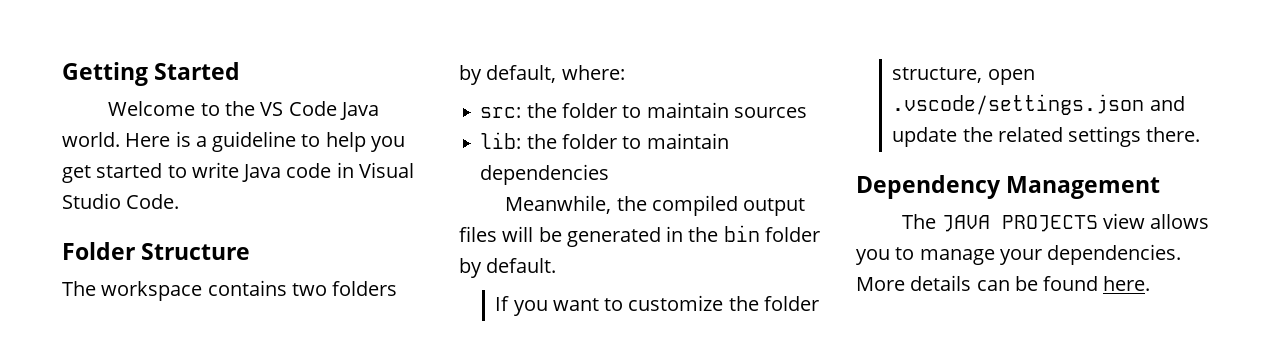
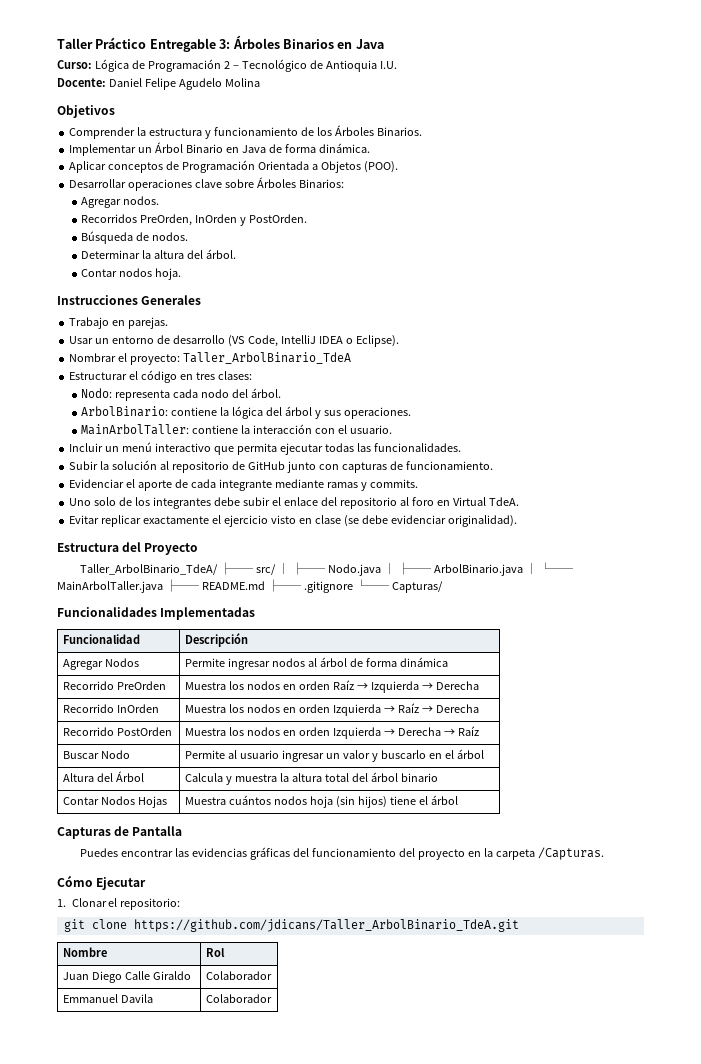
- Getting Started
- Welcome to the VS Code Java world. Here is a guideline to help you get started to write Java code in Visual Studio Code.
- Folder Structure
- The workspace contains two folders by default, where:
- src: the folder to maintain sources
- lib: the folder to maintain dependencies
- Meanwhile, the compiled output files will be generated in the bin folder by default.
- If you want to customize the folder structure, open .vscode/settings.json and update the related settings there.
- Dependency Management
- The JAVA PROJECTS view allows you to manage your dependencies. More details can be found here.
+ Taller Práctico Entregable 3: Árboles Binarios en Java
+ Curso: Lógica de Programación 2 – Tecnológico de Antioquia I.U.
+ Docente: Daniel Felipe Agudelo Molina
+ Objetivos
+ Comprender la estructura y funcionamiento de los Árboles Binarios.
+ Implementar un Árbol Binario en Java de forma dinámica.
+ Aplicar conceptos de Programación Orientada a Objetos (POO).
+ Desarrollar operaciones clave sobre Árboles Binarios:
+ Agregar nodos.
+ Recorridos PreOrden, InOrden y PostOrden.
+ Búsqueda de nodos.
+ Determinar la altura del árbol.
+ Contar nodos hoja.
+ Instrucciones Generales
+ Trabajo en parejas.
+ Usar un entorno de desarrollo (VS Code, IntelliJ IDEA o Eclipse).
+ Nombrar el proyecto: Taller_ArbolBinario_TdeA
+ Estructurar el código en tres clases:
+ Nodo: representa cada nodo del árbol.
+ ArbolBinario: contiene la lógica del árbol y sus operaciones.
+ MainArbolTaller: contiene la interacción con el usuario.
+ Incluir un menú interactivo que permita ejecutar todas las funcionalidades.
+ Subir la solución al repositorio de GitHub junto con capturas de funcionamiento.
+ Evidenciar el aporte de cada integrante mediante ramas y commits.
+ Uno solo de los integrantes debe subir el enlace del repositorio al foro en Virtual TdeA.
+ Evitar replicar exactamente el ejercicio visto en clase (se debe evidenciar originalidad).
+ Estructura del Proyecto
+ Taller_ArbolBinario_TdeA/ ├── src/ │ ├── Nodo.java │ ├── ArbolBinario.java │ └── MainArbolTaller.java ├── README.md ├── .gitignore └── Capturas/
+ Funcionalidades Implementadas
+ Funcionalidad | Descripción
+ Agregar Nodos | Permite ingresar nodos al árbol de forma dinámica
+ Recorrido PreOrden | Muestra los nodos en orden Raíz → Izquierda → Derecha
+ Recorrido InOrden | Muestra los nodos en orden Izquierda → Raíz → Derecha
+ Recorrido PostOrden | Muestra los nodos en orden Izquierda → Derecha → Raíz
+ Buscar Nodo | Permite al usuario ingresar un valor y buscarlo en el árbol
+ Altura del Árbol | Calcula y muestra la altura total del árbol binario
+ Contar Nodos Hojas | Muestra cuántos nodos hoja (sin hijos) tiene el árbol
+ Capturas de Pantalla
+ Puedes encontrar las evidencias gráficas del funcionamiento del proyecto en la carpeta /Capturas.
+ Cómo Ejecutar
+ 1. Clonar el repositorio:
+ git clone https://github.com/jdicans/Taller_ArbolBinario_TdeA.git
+ Nombre | Rol
+ Juan Diego Calle Giraldo | Colaborador
+ Emmanuel Davila | Colaborador

